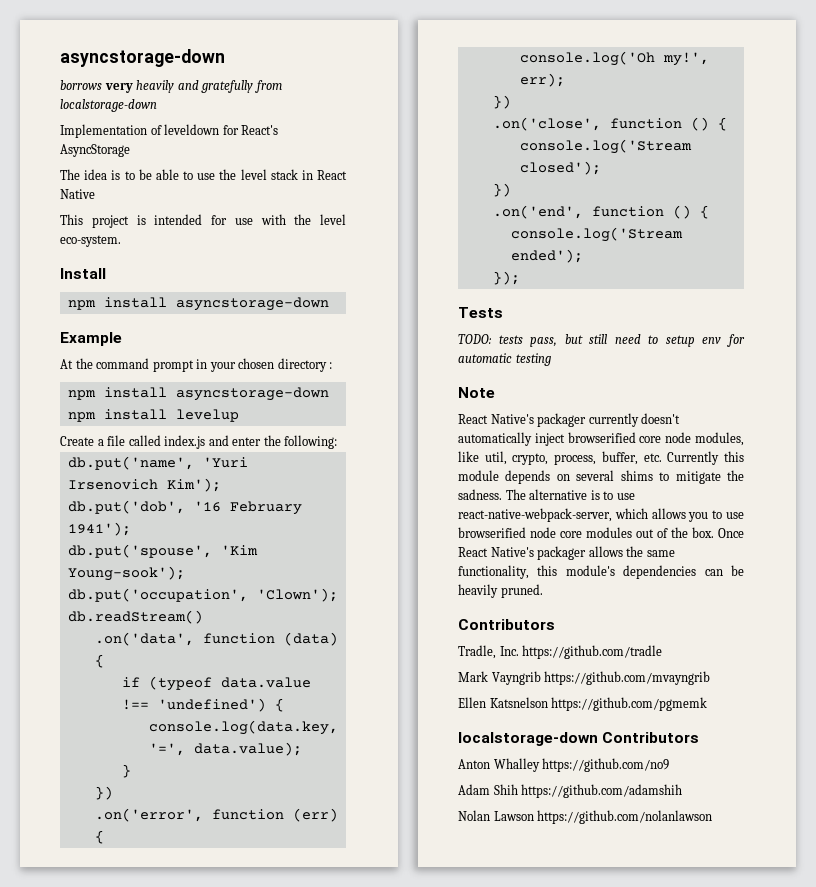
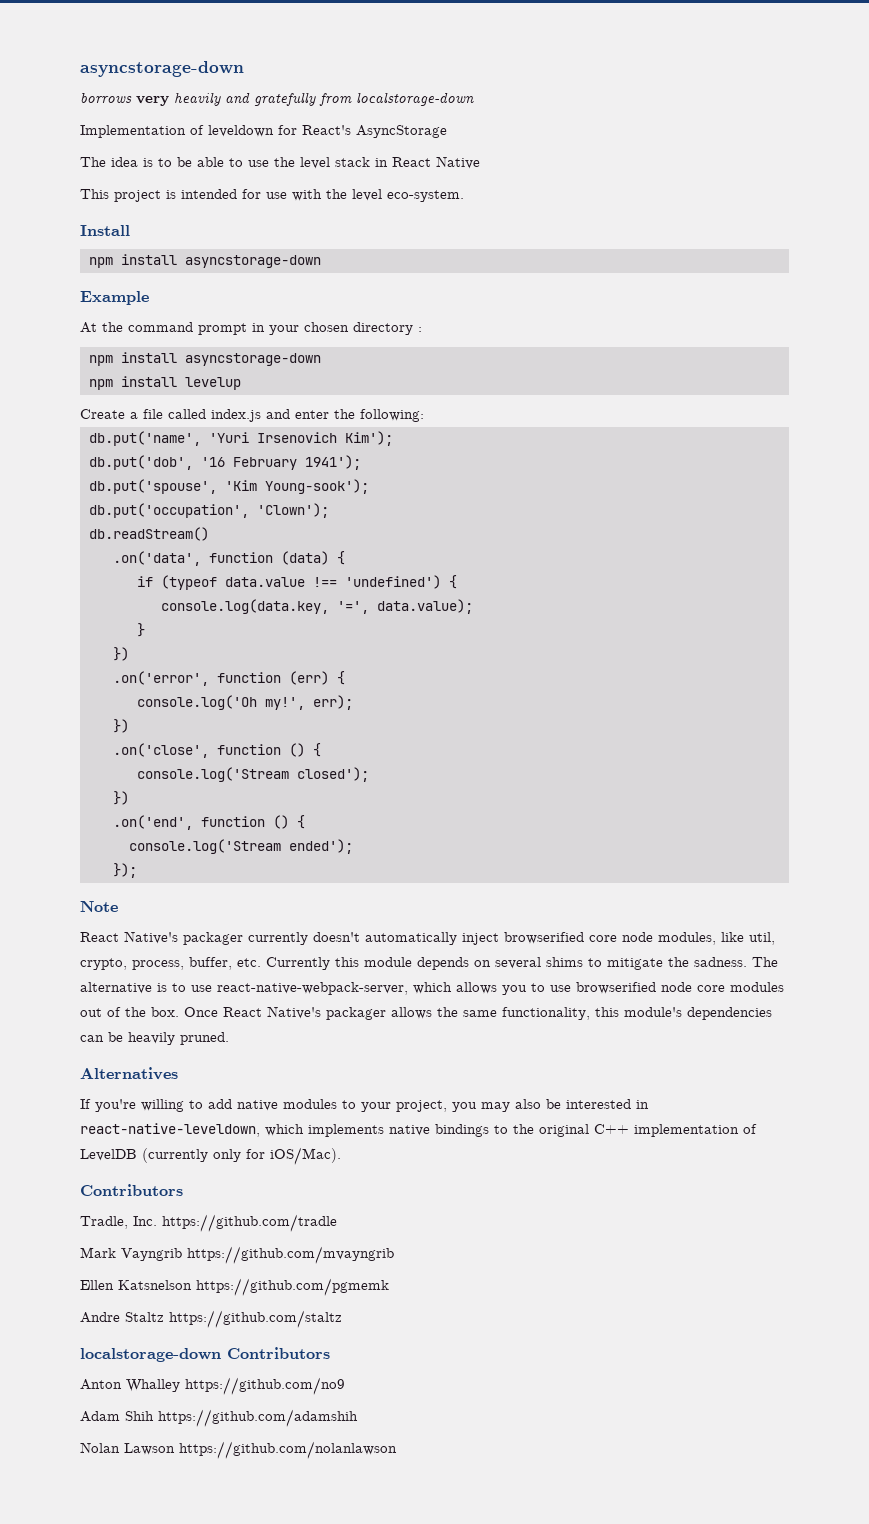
- Tests
- TODO: tests pass, but still need to setup env for automatic testing
+ Alternatives
+ If you're willing to add native modules to your project, you may also be interested in react-native-leveldown, which implements native bindings to the original C++ implementation of LevelDB (currently only for iOS/Mac).
+ Andre Staltz https://github.com/staltz

